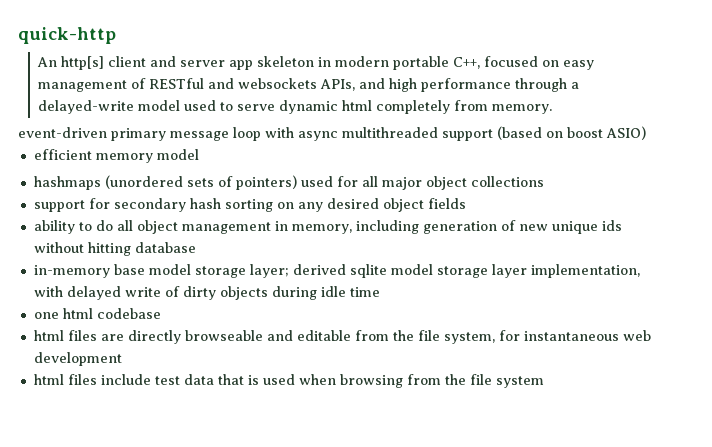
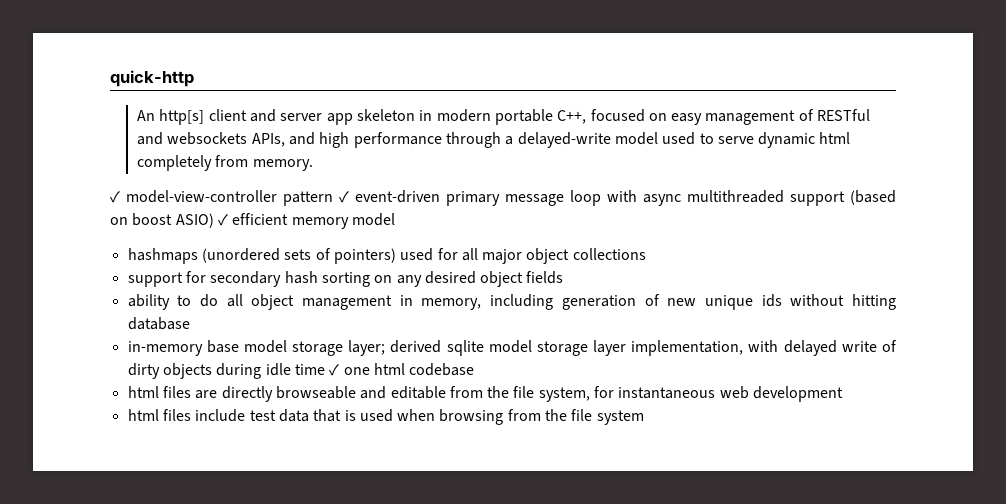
- event-driven primary message loop with async multithreaded support (based on boost ASIO)
- efficient memory model
+ ✓ model-view-controller pattern ✓ event-driven primary message loop with async multithreaded support (based on boost ASIO) ✓ efficient memory model
- in-memory base model storage layer; derived sqlite model storage layer implementation, with delayed write of dirty objects during idle time
- one html codebase
+ in-memory base model storage layer; derived sqlite model storage layer implementation, with delayed write of dirty objects during idle time ✓ one html codebase

